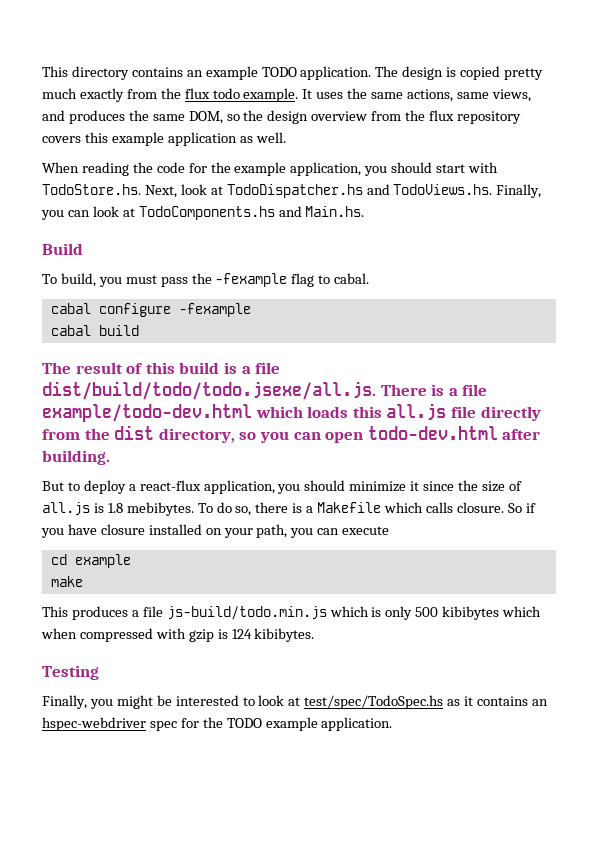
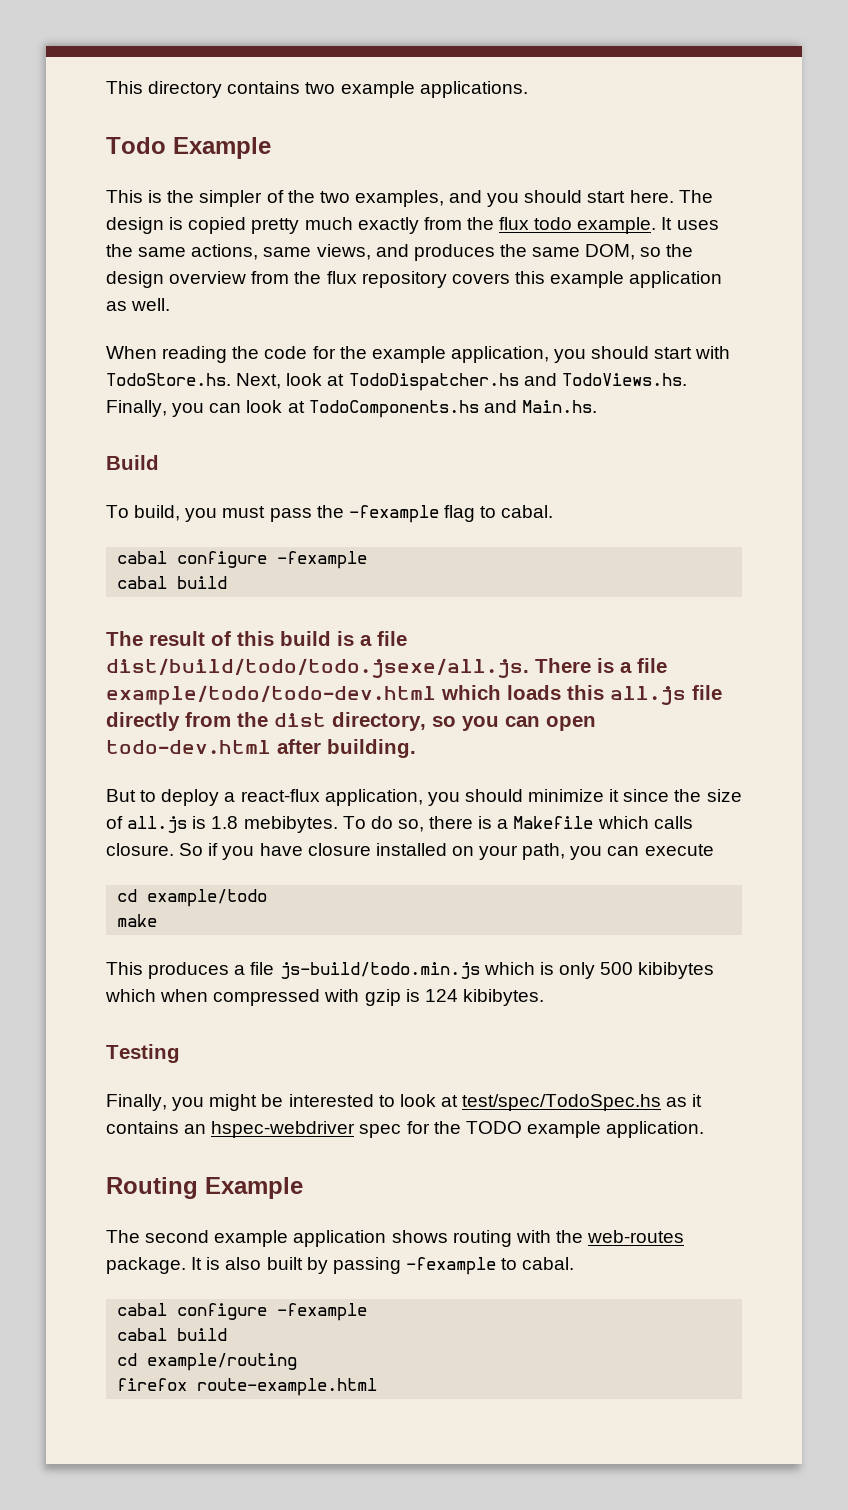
- This directory contains an example TODO application.
+ This directory contains two example applications.
+ Todo Example
+ This is the simpler of the two examples, and you should start here.
- The result of this build is a file dist/build/todo/todo.jsexe/all.js. There is a file example/todo-dev.html which loads this all.js file directly from the dist directory, so you can open todo-dev.html after building.
+ The result of this build is a file dist/build/todo/todo.jsexe/all.js. There is a file example/todo/todo-dev.html which loads this all.js file directly from the dist directory, so you can open todo-dev.html after building.
- cd example
+ cd example/todo
+ Routing Example
+ The second example application shows routing with the web-routes package. It is also built by passing -fexample to cabal.
+ cabal configure -fexample
+ cabal build
+ cd example/routing
+ firefox route-example.html

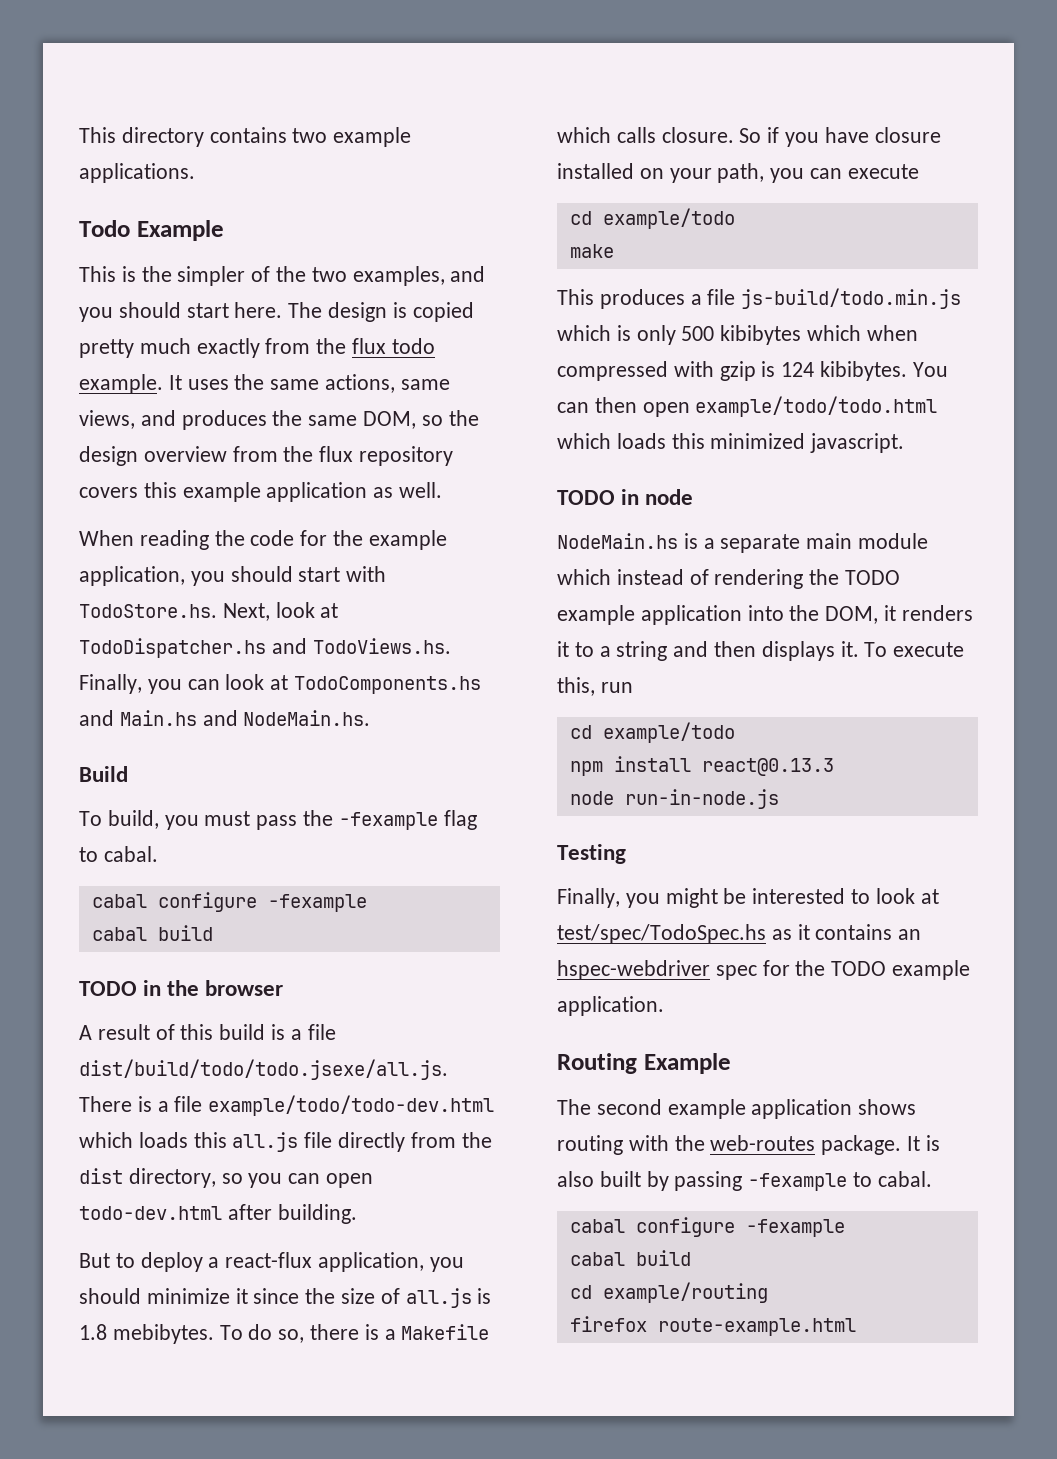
- When reading the code for the example application, you should start with TodoStore.hs. Next, look at TodoDispatcher.hs and TodoViews.hs. Finally, you can look at TodoComponents.hs and Main.hs.
+ When reading the code for the example application, you should start with TodoStore.hs. Next, look at TodoDispatcher.hs and TodoViews.hs. Finally, you can look at TodoComponents.hs and Main.hs and NodeMain.hs.
- The result of this build is a file dist/build/todo/todo.jsexe/all.js. There is a file example/todo/todo-dev.html which loads this all.js file directly from the dist directory, so you can open todo-dev.html after building.
+ TODO in the browser
+ A result of this build is a file dist/build/todo/todo.jsexe/all.js. There is a file example/todo/todo-dev.html which loads this all.js file directly from the dist directory, so you can open todo-dev.html after building.
+ You can then open example/todo/todo.html which loads this minimized javascript.
+ TODO in node
+ NodeMain.hs is a separate main module which instead of rendering the TODO example application into the DOM, it renders it to a string and then displays it. To execute this, run
+ cd example/todo
+ npm install react@0.13.3
+ node run-in-node.js

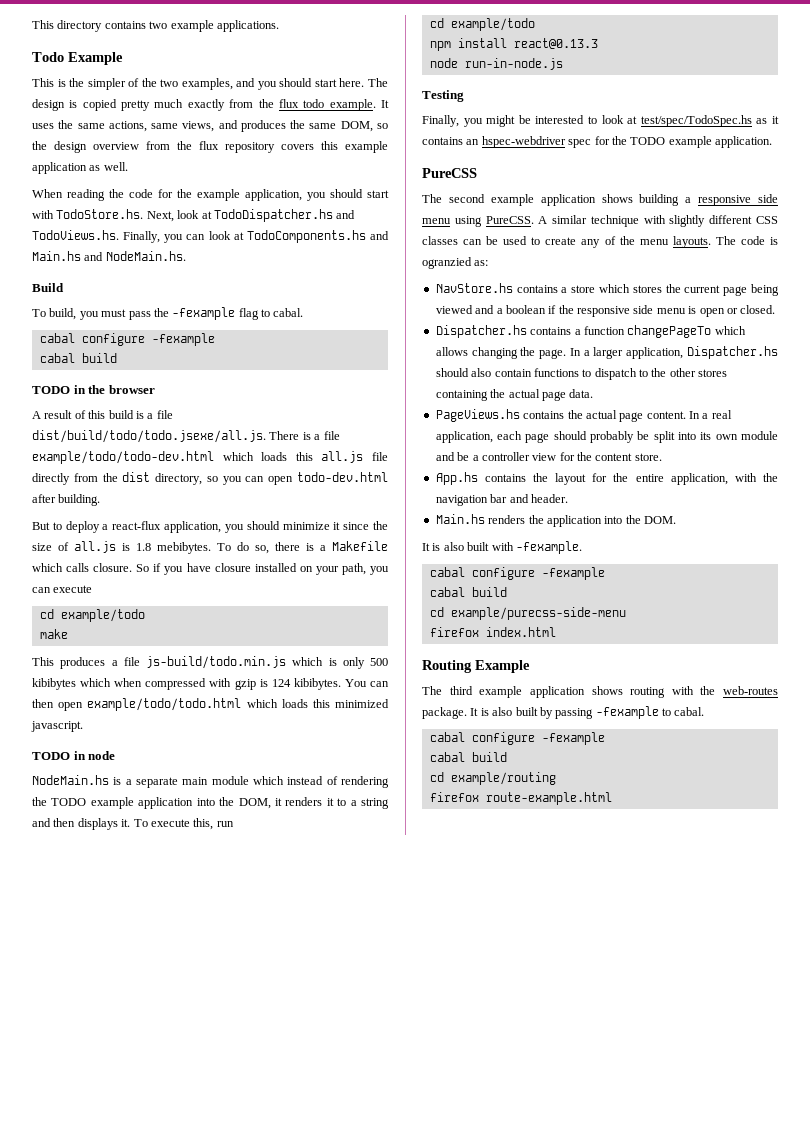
+ PureCSS
+ The second example application shows building a responsive side menu using PureCSS. A similar technique with slightly different CSS classes can be used to create any of the menu layouts. The code is ogranzied as:
+ NavStore.hs contains a store which stores the current page being viewed and a boolean if the responsive side menu is open or closed.
+ Dispatcher.hs contains a function changePageTo which allows changing the page. In a larger application, Dispatcher.hs should also contain functions to dispatch to the other stores containing the actual page data.
+ PageViews.hs contains the actual page content. In a real application, each page should probably be split into its own module and be a controller view for the content store.
+ App.hs contains the layout for the entire application, with the navigation bar and header.
+ Main.hs renders the application into the DOM.
+ It is also built with -fexample.
+ cabal configure -fexample
+ cabal build
+ cd example/purecss-side-menu
+ firefox index.html
- The second example application shows routing with the web-routes package.
+ The third example application shows routing with the web-routes package.

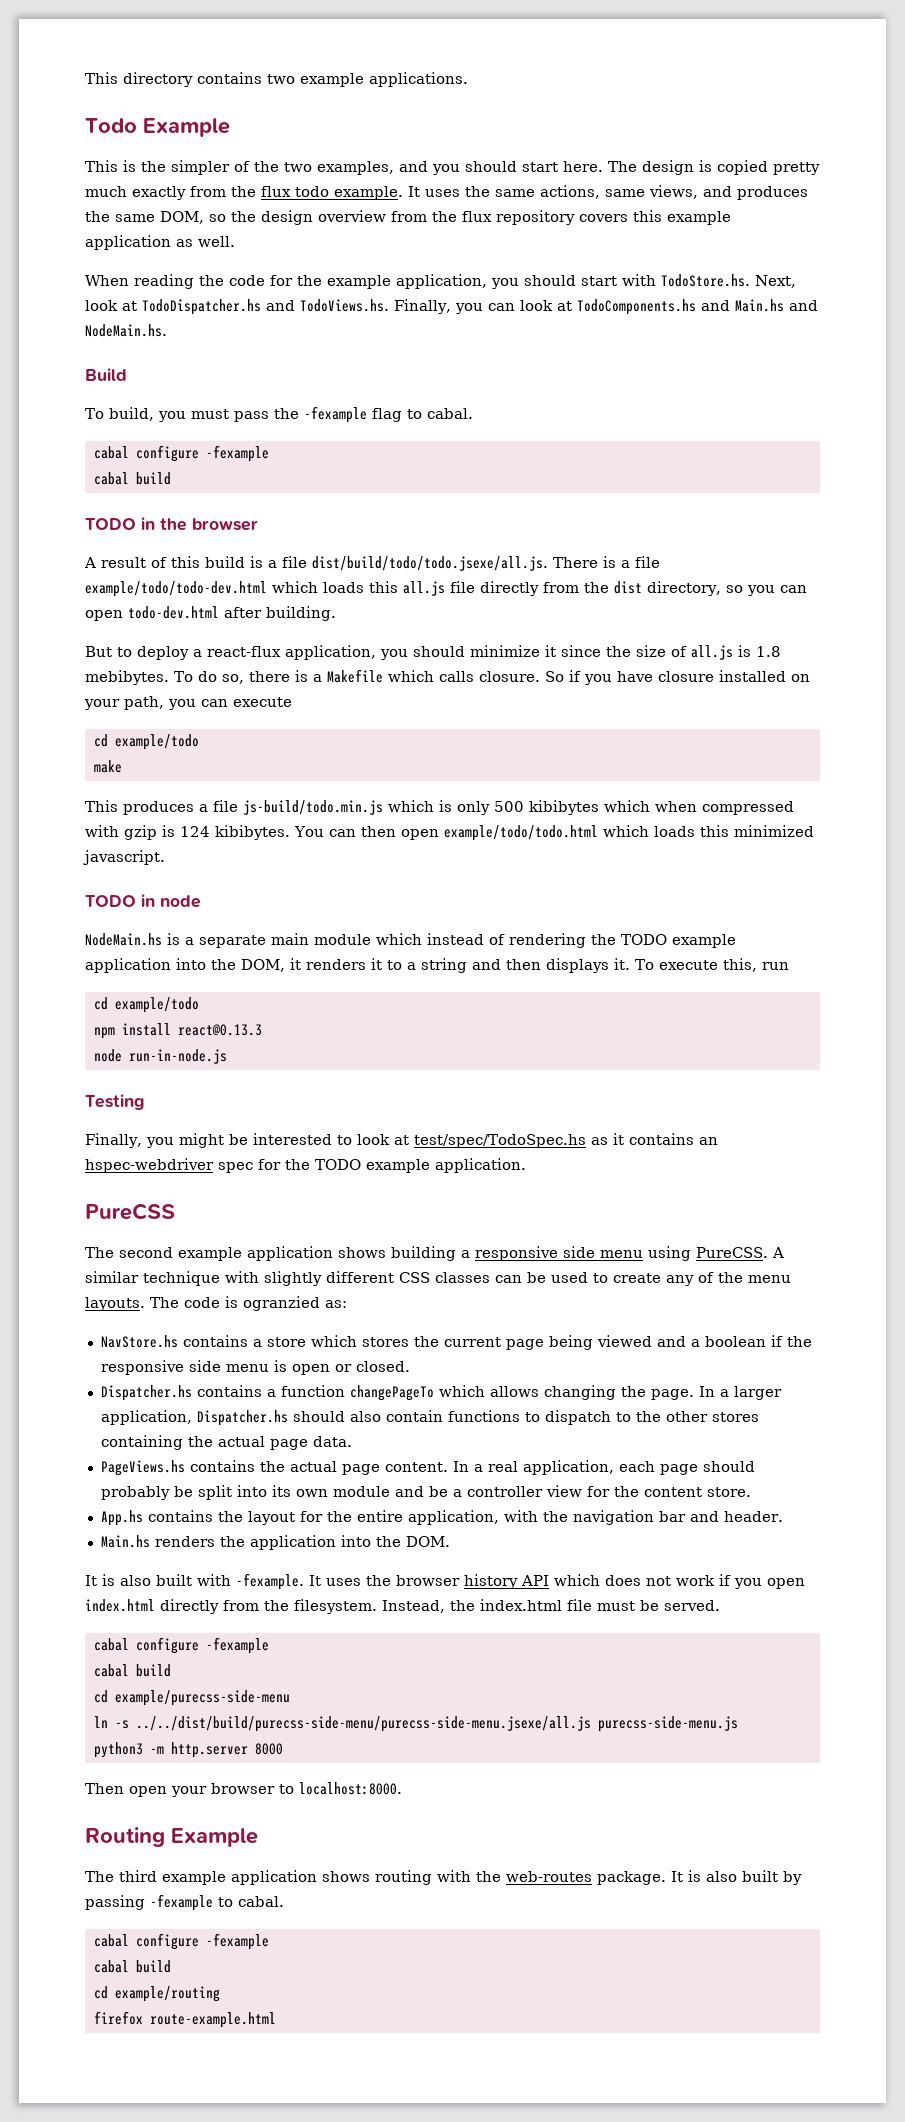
+ It uses the browser history API which does not work if you open index.html directly from the filesystem. Instead, the index.html file must be served.
- firefox index.html
+ ln -s ../../dist/build/purecss-side-menu/purecss-side-menu.jsexe/all.js purecss-side-menu.js
+ python3 -m http.server 8000
+ Then open your browser to localhost:8000.

